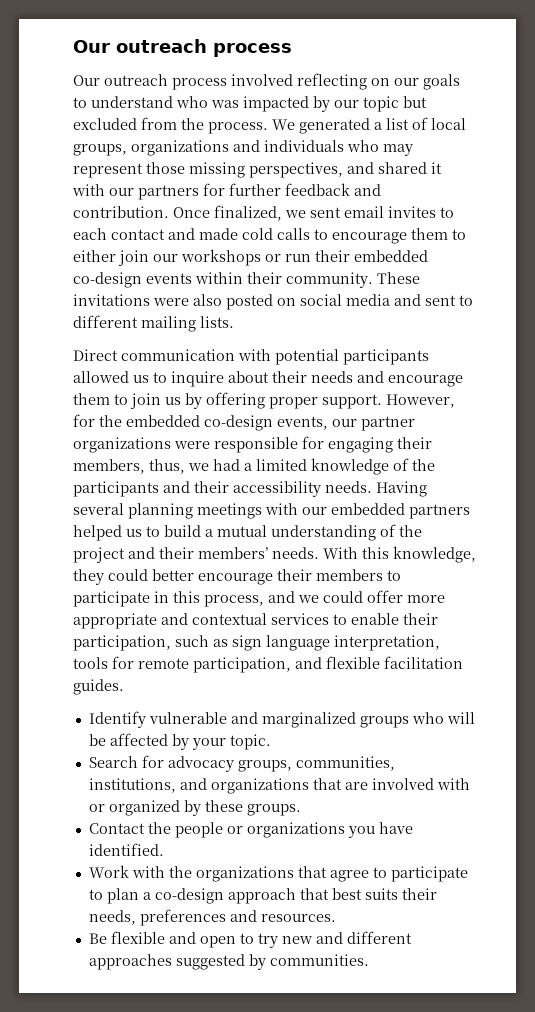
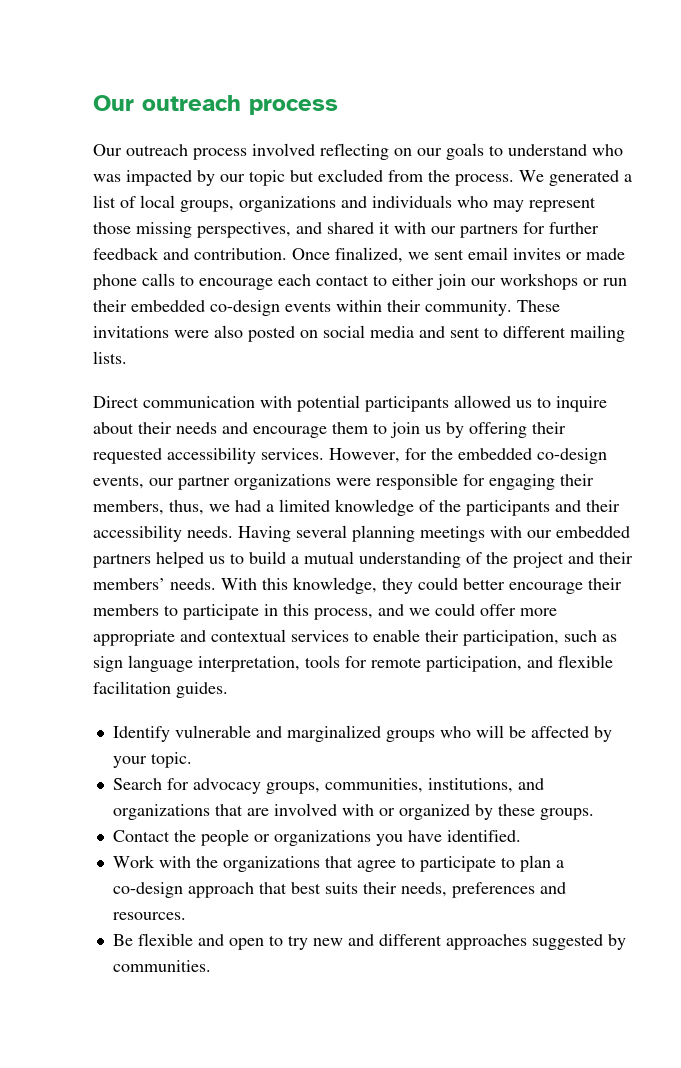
- Once finalized, we sent email invites to each contact and made cold calls to encourage them to either join our workshops or run their embedded co-design events within their community.
+ Once finalized, we sent email invites or made phone calls to encourage each contact to either join our workshops or run their embedded co-design events within their community.
- Direct communication with potential participants allowed us to inquire about their needs and encourage them to join us by offering proper support.
+ Direct communication with potential participants allowed us to inquire about their needs and encourage them to join us by offering their requested accessibility services.

